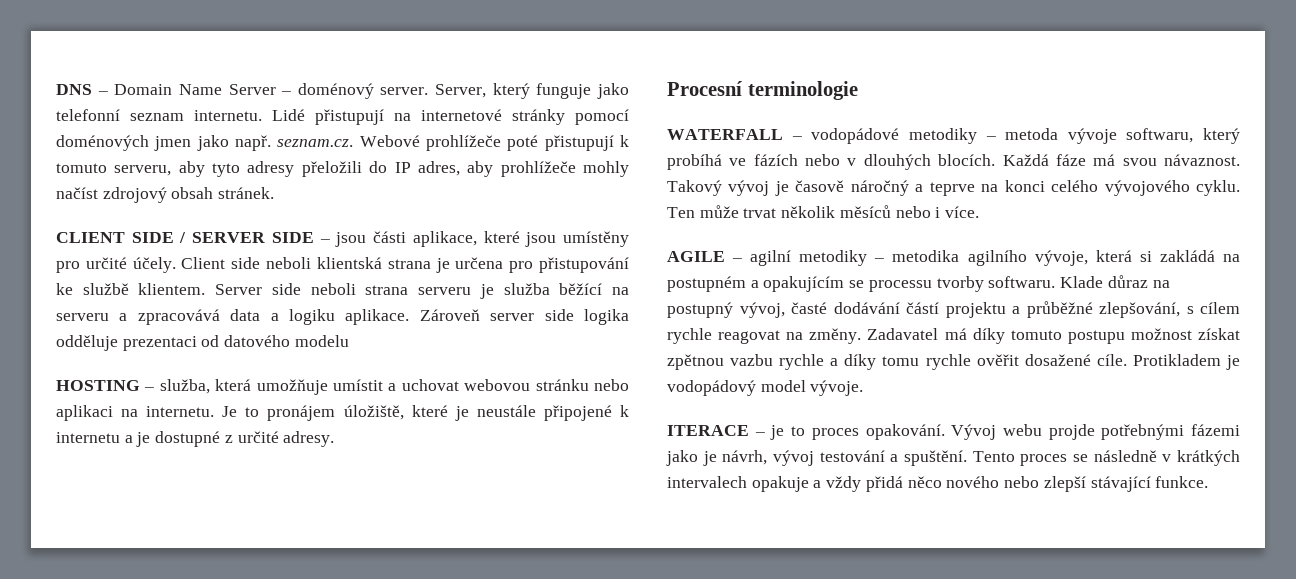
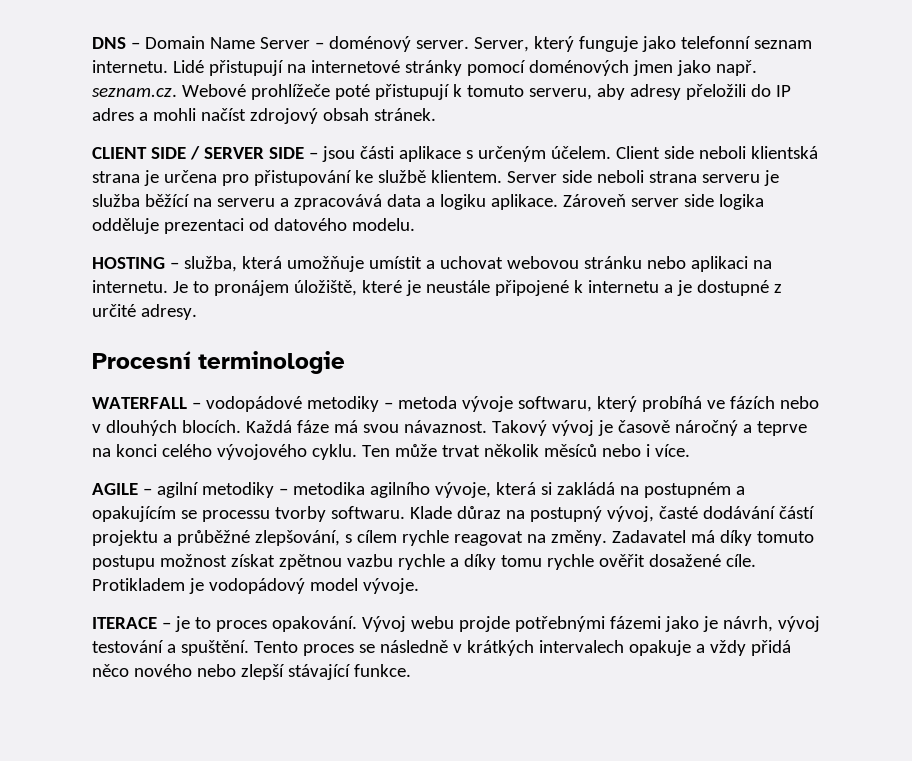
- Lidé přistupují na internetové stránky pomocí doménových jmen jako např. seznam.cz. Webové prohlížeče poté přistupují k tomuto serveru, aby tyto adresy přeložili do IP adres, aby prohlížeče mohly načíst zdrojový obsah stránek.
+ Lidé přistupují na internetové stránky pomocí doménových jmen jako např. seznam.cz. Webové prohlížeče poté přistupují k tomuto serveru, aby adresy přeložili do IP adres a mohli načíst zdrojový obsah stránek.
- CLIENT SIDE / SERVER SIDE – jsou části aplikace, které jsou umístěny pro určité účely.
+ CLIENT SIDE / SERVER SIDE – jsou části aplikace s určeným účelem.
- Zároveň server side logika odděluje prezentaci od datového modelu
+ Zároveň server side logika odděluje prezentaci od datového modelu.

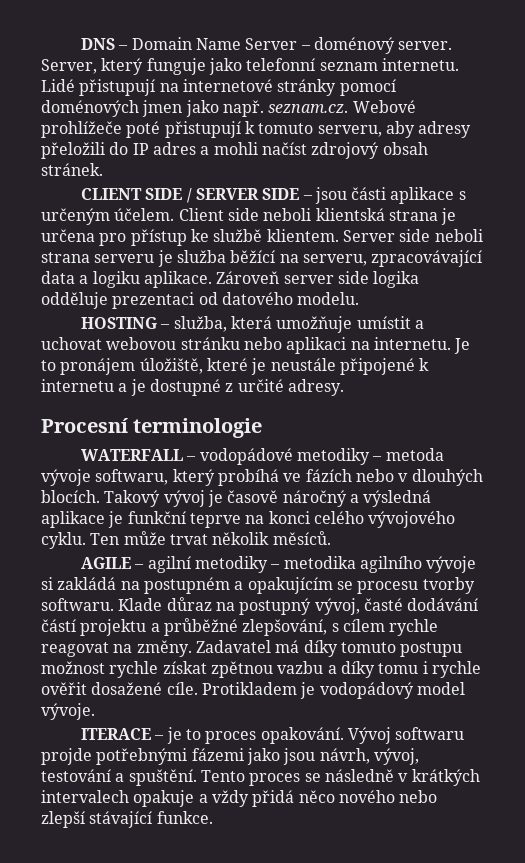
- Client side neboli klientská strana je určena pro přistupování ke službě klientem.
+ Client side neboli klientská strana je určena pro přístup ke službě klientem.
- Server side neboli strana serveru je služba běžící na serveru a zpracovává data a logiku aplikace.
+ Server side neboli strana serveru je služba běžící na serveru, zpracovávající data a logiku aplikace.
- Každá fáze má svou návaznost.
- Takový vývoj je časově náročný a teprve na konci celého vývojového cyklu.
+ Takový vývoj je časově náročný a výsledná aplikace je funkční teprve na konci celého vývojového cyklu.
- Ten může trvat několik měsíců nebo i více.
+ Ten může trvat několik měsíců.
- AGILE – agilní metodiky – metodika agilního vývoje, která si zakládá na postupném a opakujícím se processu tvorby softwaru.
+ AGILE – agilní metodiky – metodika agilního vývoje si zakládá na postupném a opakujícím se procesu tvorby softwaru.
- Zadavatel má díky tomuto postupu možnost získat zpětnou vazbu rychle a díky tomu rychle ověřit dosažené cíle.
+ Zadavatel má díky tomuto postupu možnost rychle získat zpětnou vazbu a díky tomu i rychle ověřit dosažené cíle.
- Vývoj webu projde potřebnými fázemi jako je návrh, vývoj testování a spuštění.
+ Vývoj softwaru projde potřebnými fázemi jako jsou návrh, vývoj, testování a spuštění.

